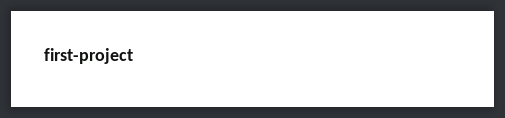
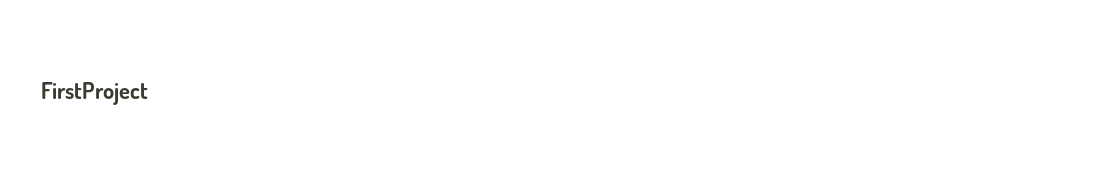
- first-project
+ FirstProject

